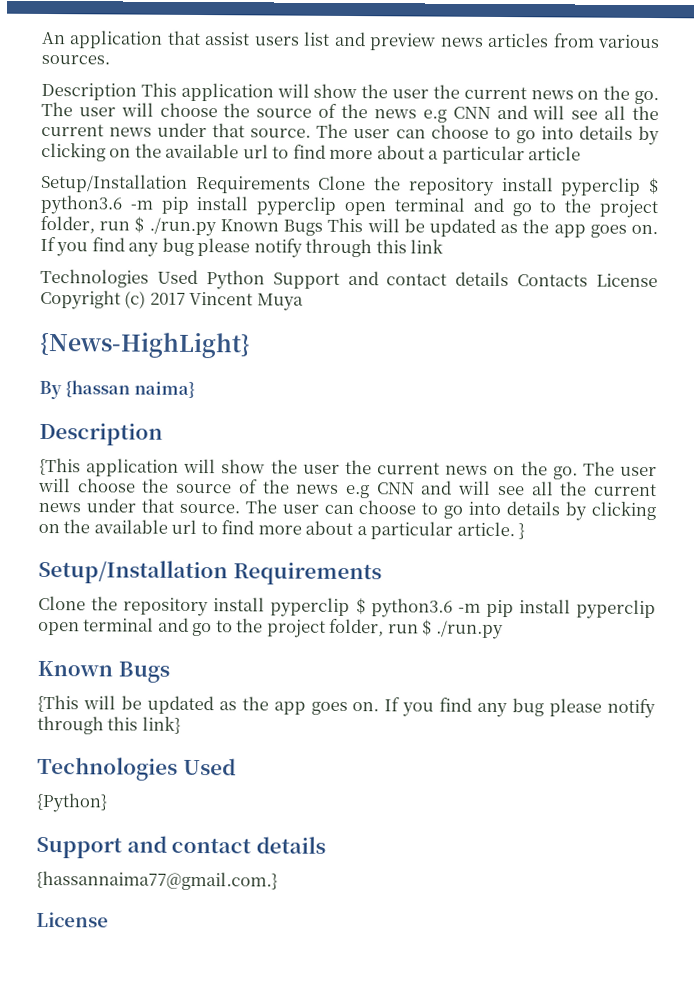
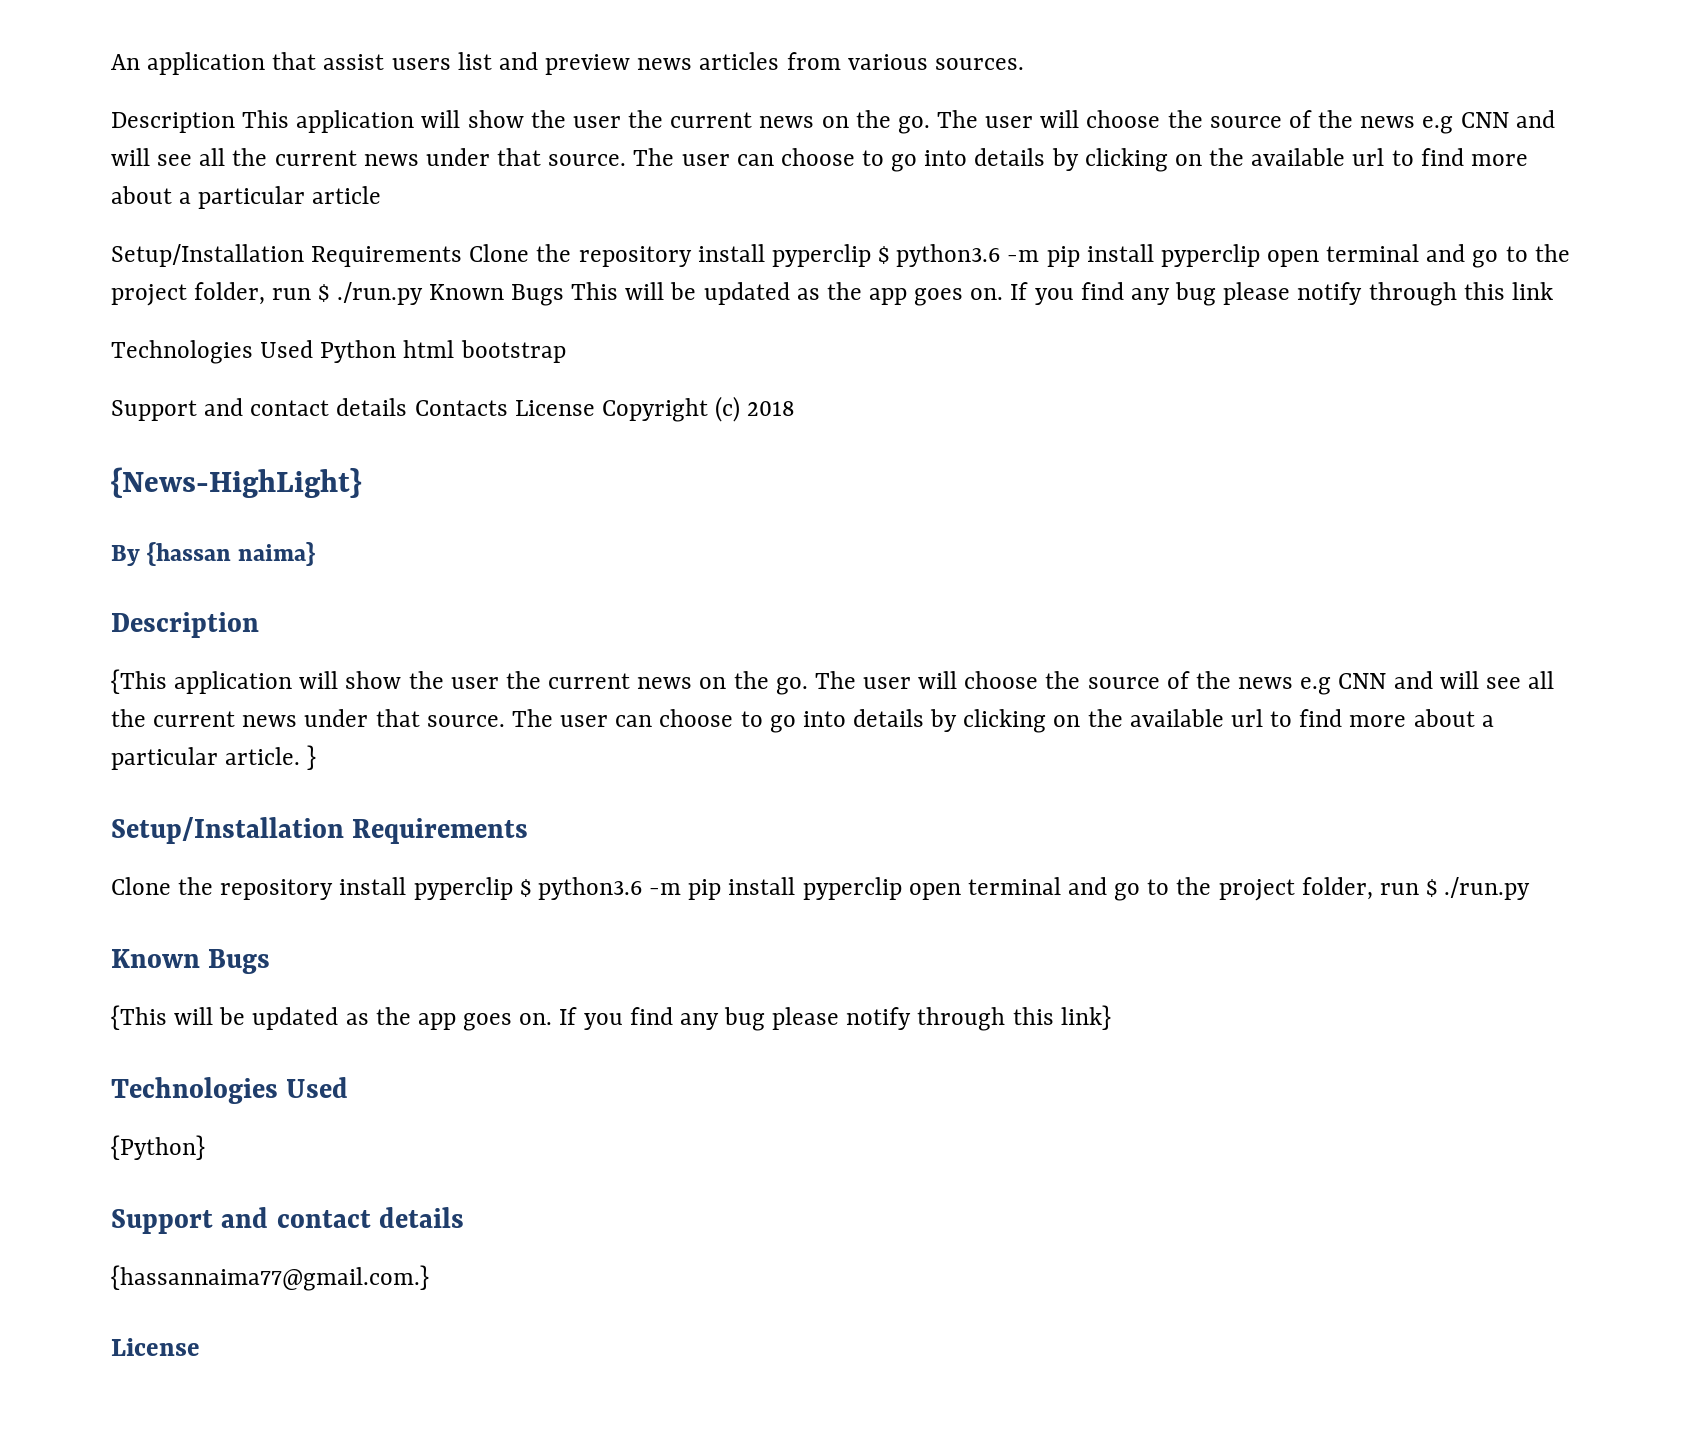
- Technologies Used Python Support and contact details Contacts License Copyright (c) 2017 Vincent Muya
+ Technologies Used Python html bootstrap
+ Support and contact details Contacts License Copyright (c) 2018

